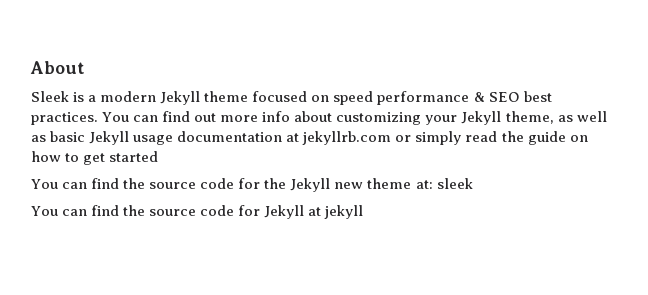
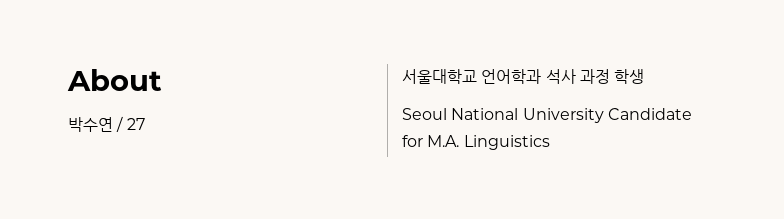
- Sleek is a modern Jekyll theme focused on speed performance & SEO best practices. You can find out more info about customizing your Jekyll theme, as well as basic Jekyll usage documentation at jekyllrb.com or simply read the guide on how to get started
- You can find the source code for the Jekyll new theme at: sleek
- You can find the source code for Jekyll at jekyll
+ 박수연 / 27
+ 서울대학교 언어학과 석사 과정 학생
+ Seoul National University Candidate for M.A. Linguistics

